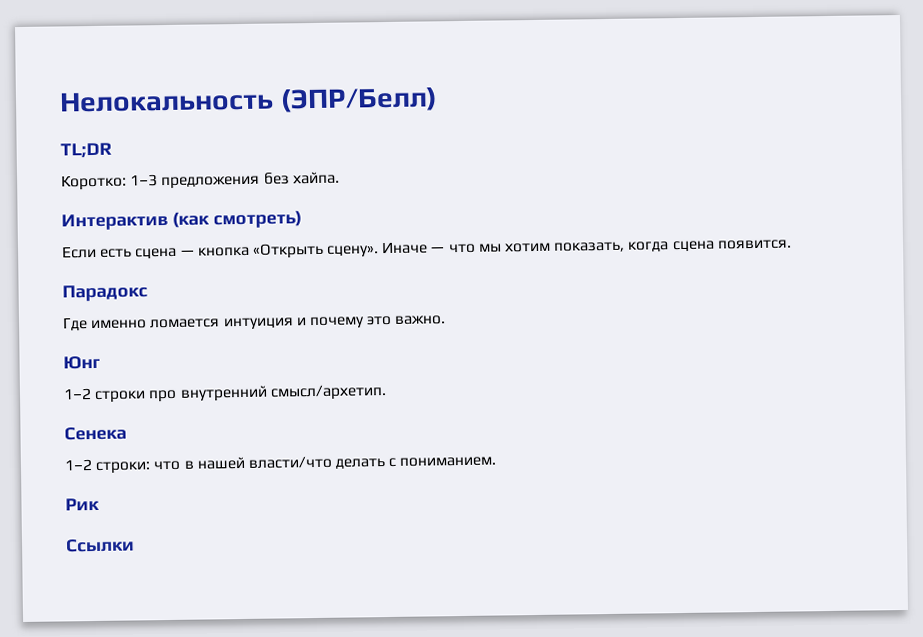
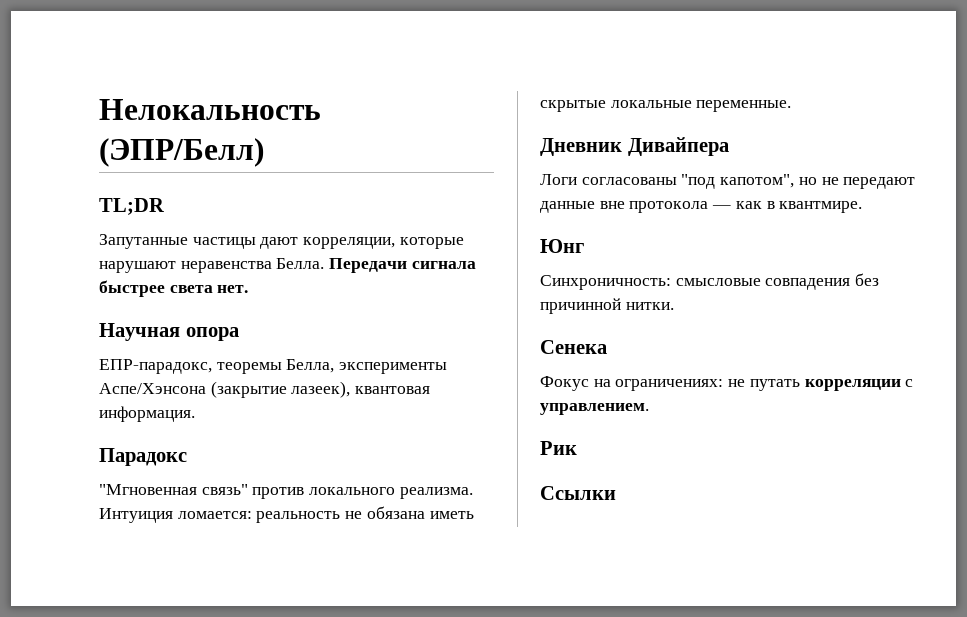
- Коротко: 1–3 предложения без хайпа.
- Интерактив (как смотреть)
- Если есть сцена — кнопка «Открыть сцену». Иначе — что мы хотим показать, когда сцена появится.
+ Запутанные частицы дают корреляции, которые нарушают неравенства Белла. Передачи сигнала быстрее света нет.
+ Научная опора
+ ЕПР-парадокс, теоремы Белла, эксперименты Аспе/Хэнсона (закрытие лазеек), квантовая информация.
  Парадокс
- Где именно ломается интуиция и почему это важно.
+ "Мгновенная связь" против локального реализма. Интуиция ломается: реальность не обязана иметь скрытые локальные переменные.
+ Дневник Дивайпера
+ Логи согласованы "под капотом", но не передают данные вне протокола — как в квантмире.
  Юнг
- 1–2 строки про внутренний смысл/архетип.
+ Синхроничность: смысловые совпадения без причинной нитки.
  Сенека
- 1–2 строки: что в нашей власти/что делать с пониманием.
+ Фокус на ограничениях: не путать корреляции с управлением.

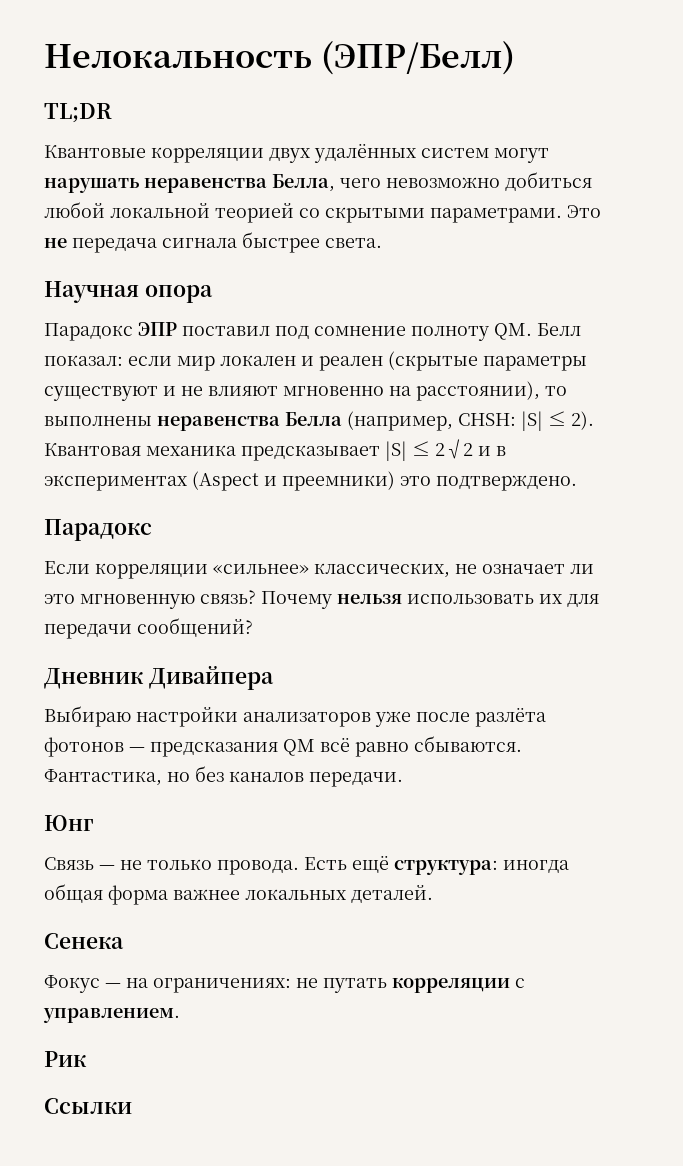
- Запутанные частицы дают корреляции, которые нарушают неравенства Белла. Передачи сигнала быстрее света нет.
+ Квантовые корреляции двух удалённых систем могут нарушать неравенства Белла, чего невозможно добиться любой локальной теорией со скрытыми параметрами. Это не передача сигнала быстрее света.
  Научная опора
- ЕПР-парадокс, теоремы Белла, эксперименты Аспе/Хэнсона (закрытие лазеек), квантовая информация.
+ Парадокс ЭПР поставил под сомнение полноту QM. Белл показал: если мир локален и реален (скрытые параметры существуют и не влияют мгновенно на расстоянии), то выполнены неравенства Белла (например, CHSH: |S| ≤ 2). Квантовая механика предсказывает |S| ≤ 2√2 и в экспериментах (Aspect и преемники) это подтверждено.
  Парадокс
- "Мгновенная связь" против локального реализма. Интуиция ломается: реальность не обязана иметь скрытые локальные переменные.
+ Если корреляции «сильнее» классических, не означает ли это мгновенную связь? Почему нельзя использовать их для передачи сообщений?
  Дневник Дивайпера
- Логи согласованы "под капотом", но не передают данные вне протокола — как в квантмире.
+ Выбираю настройки анализаторов уже после разлёта фотонов — предсказания QM всё равно сбываются. Фантастика, но без каналов передачи.
  Юнг
- Синхроничность: смысловые совпадения без причинной нитки.
+ Связь — не только провода. Есть ещё структура: иногда общая форма важнее локальных деталей.
- Фокус на ограничениях: не путать корреляции с управлением.
+ Фокус — на ограничениях: не путать корреляции с управлением.

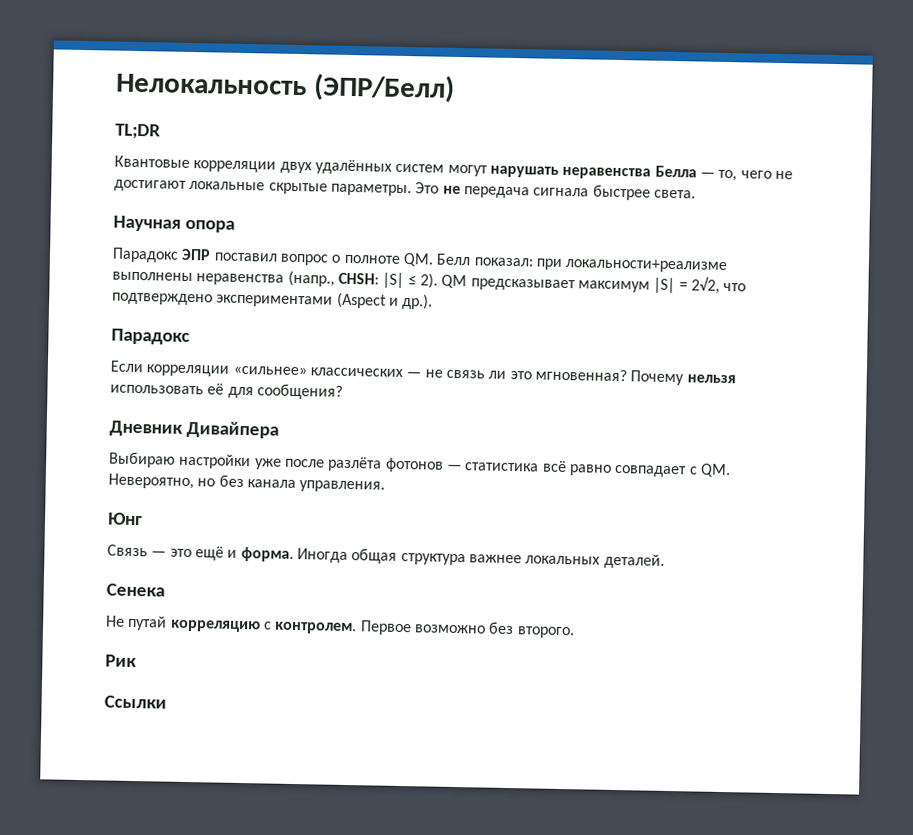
- Квантовые корреляции двух удалённых систем могут нарушать неравенства Белла, чего невозможно добиться любой локальной теорией со скрытыми параметрами.
+ Квантовые корреляции двух удалённых систем могут нарушать неравенства Белла — то, чего не достигают локальные скрытые параметры.
- Парадокс ЭПР поставил под сомнение полноту QM. Белл показал: если мир локален и реален (скрытые параметры существуют и не влияют мгновенно на расстоянии), то выполнены неравенства Белла (например, CHSH: |S| ≤ 2). Квантовая механика предсказывает |S| ≤ 2√2 и в экспериментах (Aspect и преемники) это подтверждено.
+ Парадокс ЭПР поставил вопрос о полноте QM. Белл показал: при локальности+реализме выполнены неравенства (напр., CHSH: |S| ≤ 2). QM предсказывает максимум |S| = 2√2, что подтверждено экспериментами (Aspect и др.).
  Парадокс
- Если корреляции «сильнее» классических, не означает ли это мгновенную связь? Почему нельзя использовать их для передачи сообщений?
+ Если корреляции «сильнее» классических — не связь ли это мгновенная? Почему нельзя использовать её для сообщения?
- Выбираю настройки анализаторов уже после разлёта фотонов — предсказания QM всё равно сбываются. Фантастика, но без каналов передачи.
+ Выбираю настройки уже после разлёта фотонов — статистика всё равно совпадает с QM. Невероятно, но без канала управления.
  Юнг
- Связь — не только провода. Есть ещё структура: иногда общая форма важнее локальных деталей.
+ Связь — это ещё и форма. Иногда общая структура важнее локальных деталей.
  Сенека
- Фокус — на ограничениях: не путать корреляции с управлением.
+ Не путай корреляцию с контролем. Первое возможно без второго.

